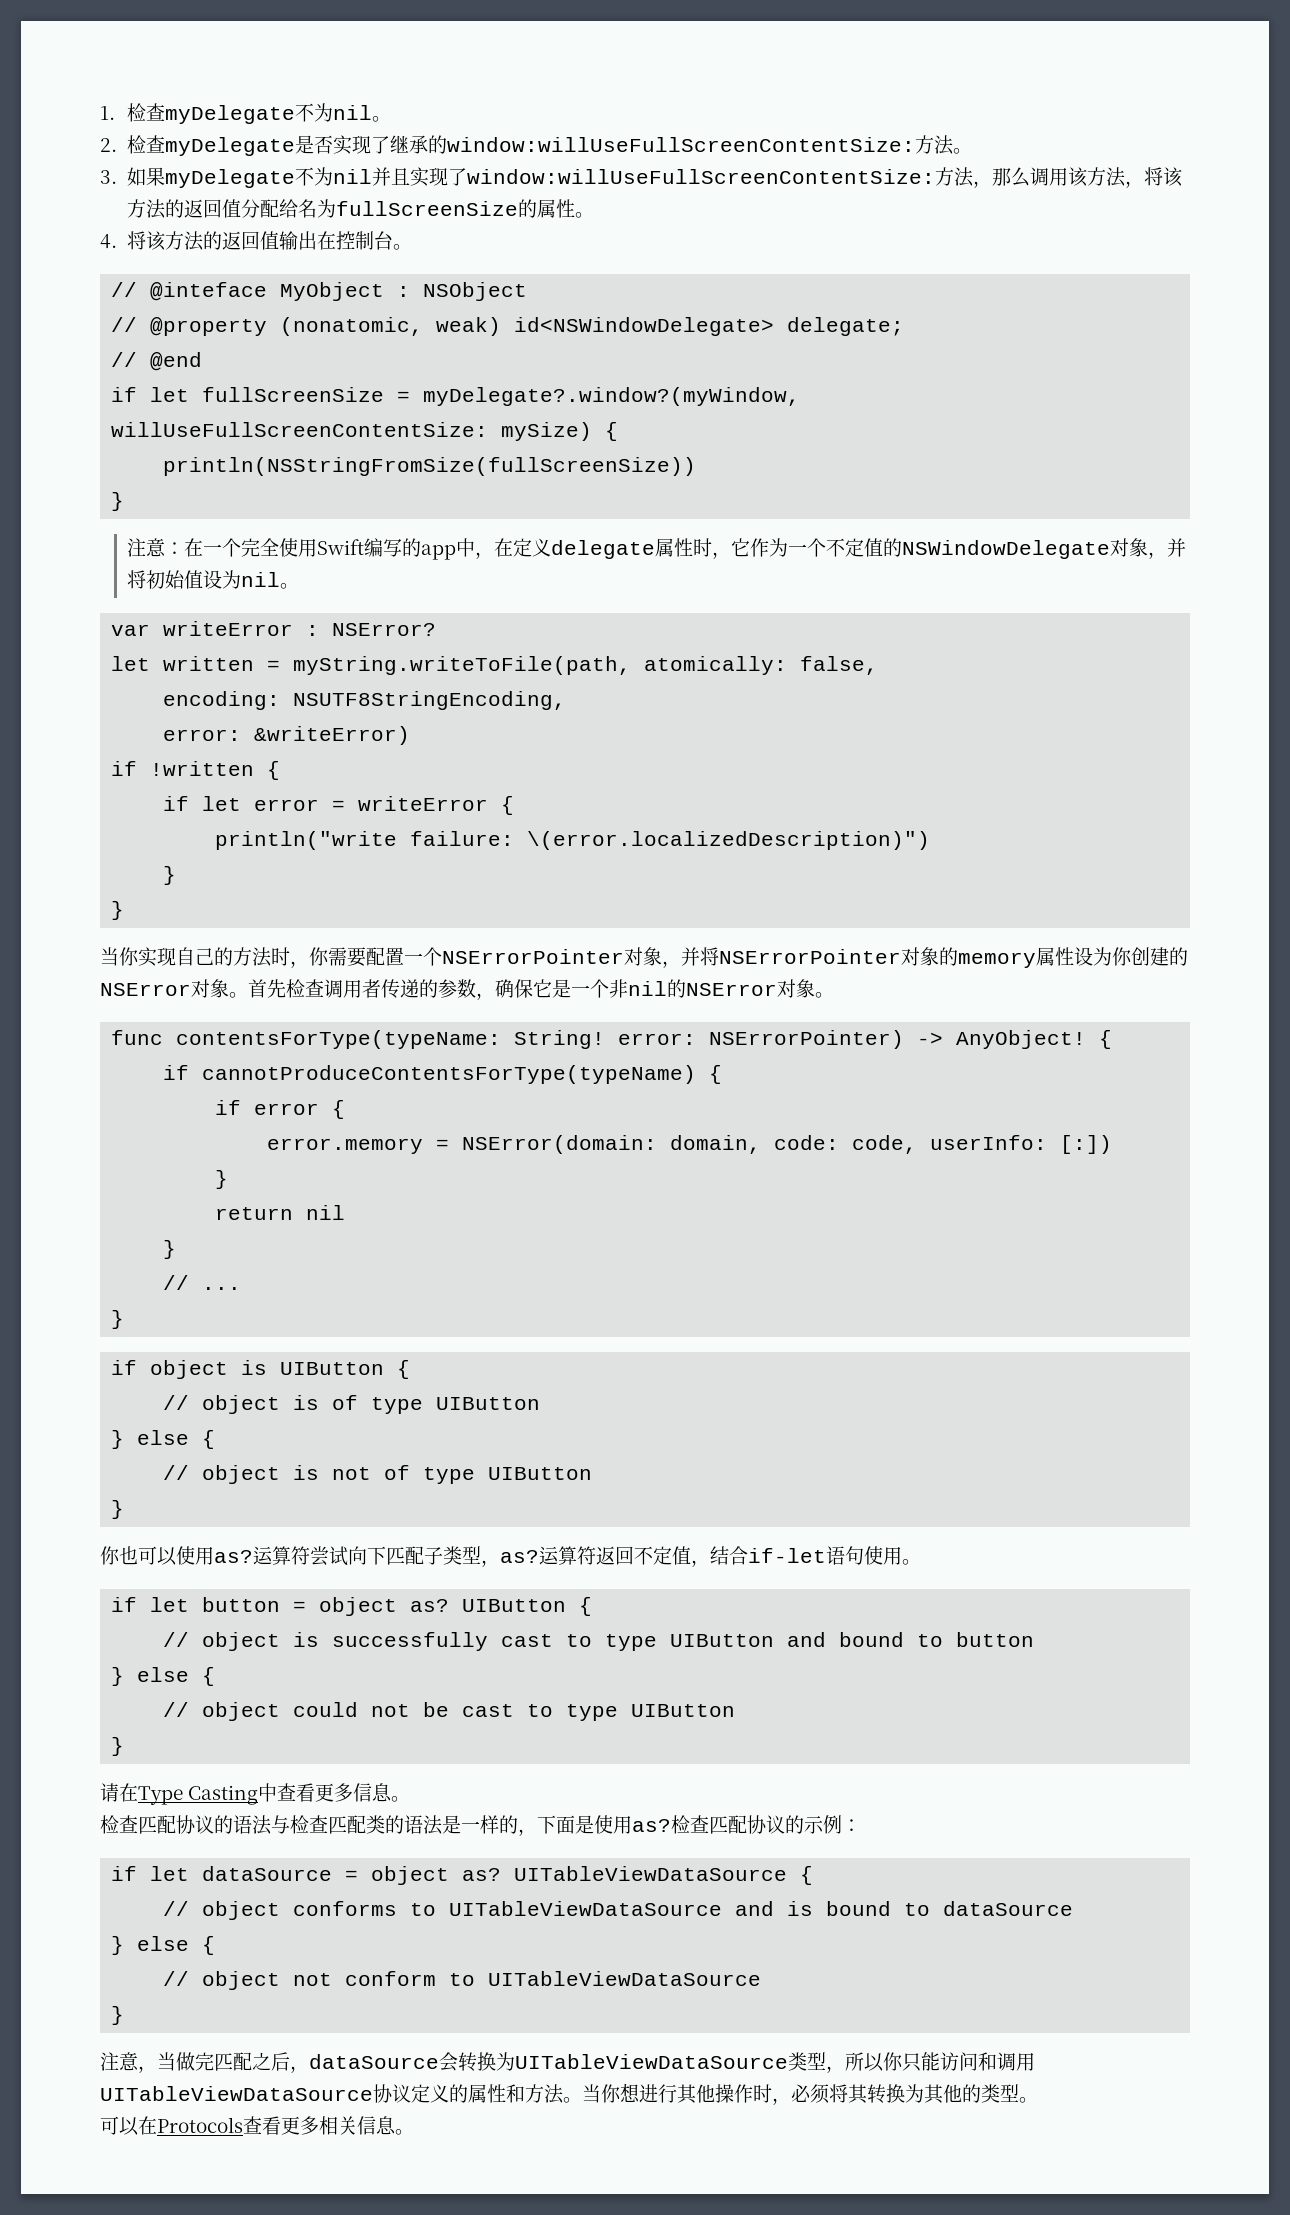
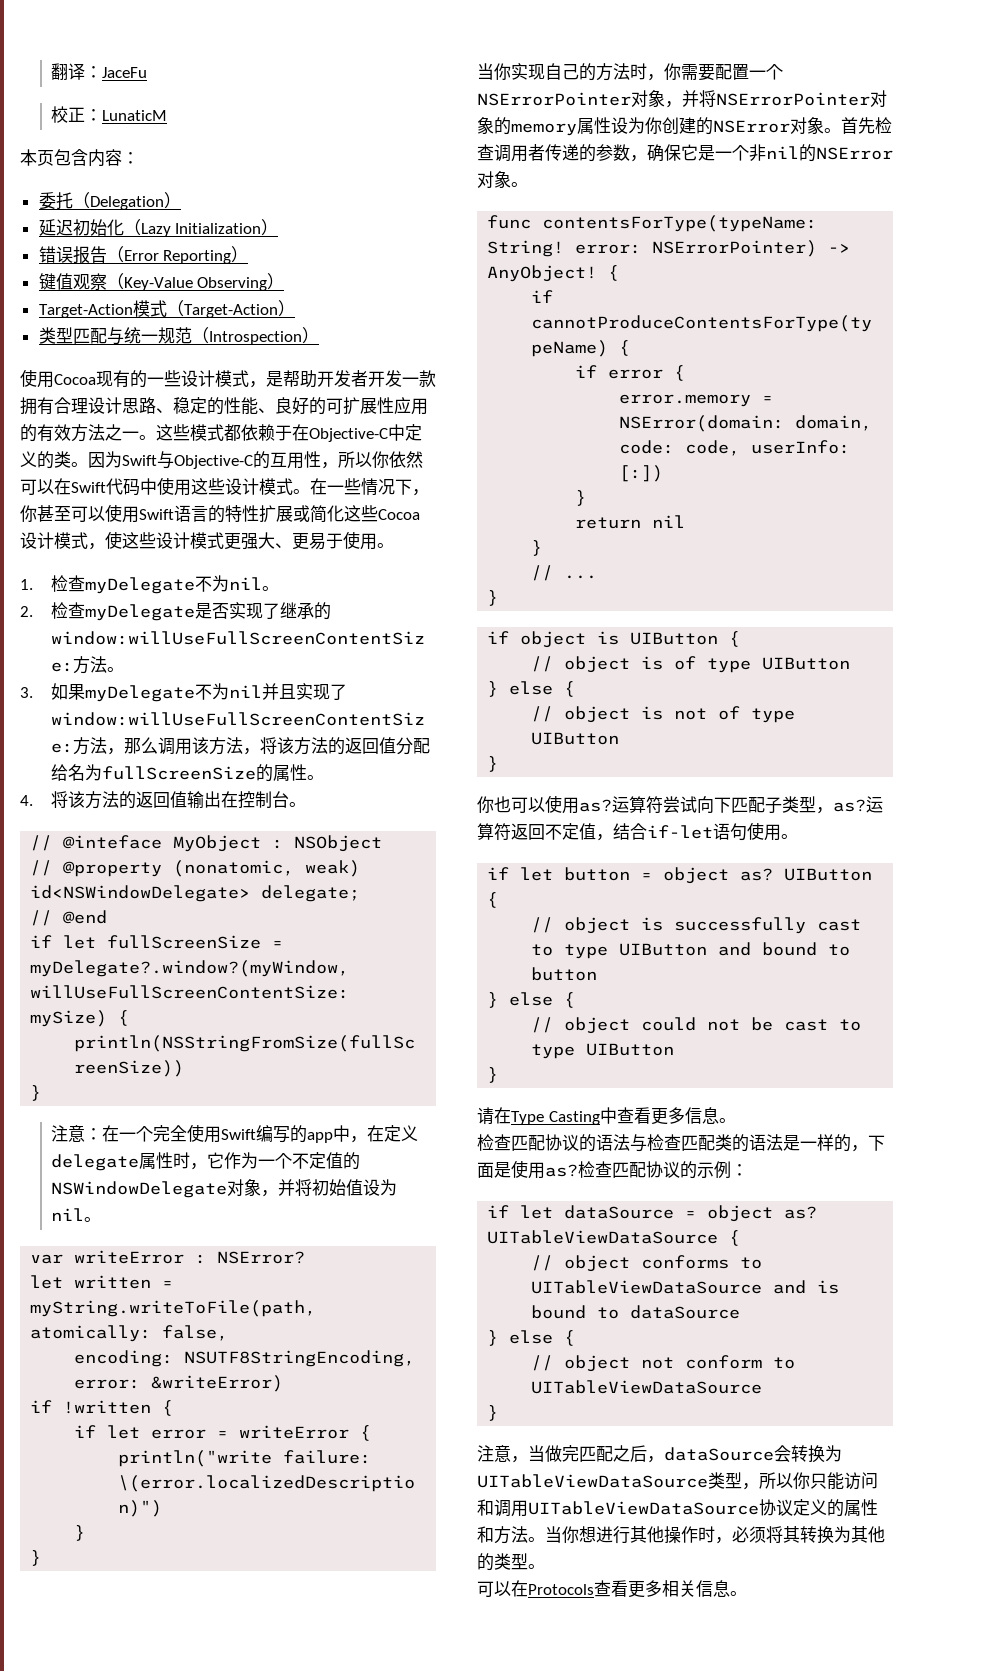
+ 翻译：JaceFu
+ 校正：LunaticM
+ 本页包含内容：
+ 委托（Delegation）
+ 延迟初始化（Lazy Initialization）
+ 错误报告（Error Reporting）
+ 键值观察（Key-Value Observing）
+ Target-Action模式（Target-Action）
+ 类型匹配与统一规范（Introspection）
+ 使用Cocoa现有的一些设计模式，是帮助开发者开发一款拥有合理设计思路、稳定的性能、良好的可扩展性应用的有效方法之一。这些模式都依赖于在Objective-C中定义的类。因为Swift与Objective-C的互用性，所以你依然可以在Swift代码中使用这些设计模式。在一些情况下，你甚至可以使用Swift语言的特性扩展或简化这些Cocoa设计模式，使这些设计模式更强大、更易于使用。

